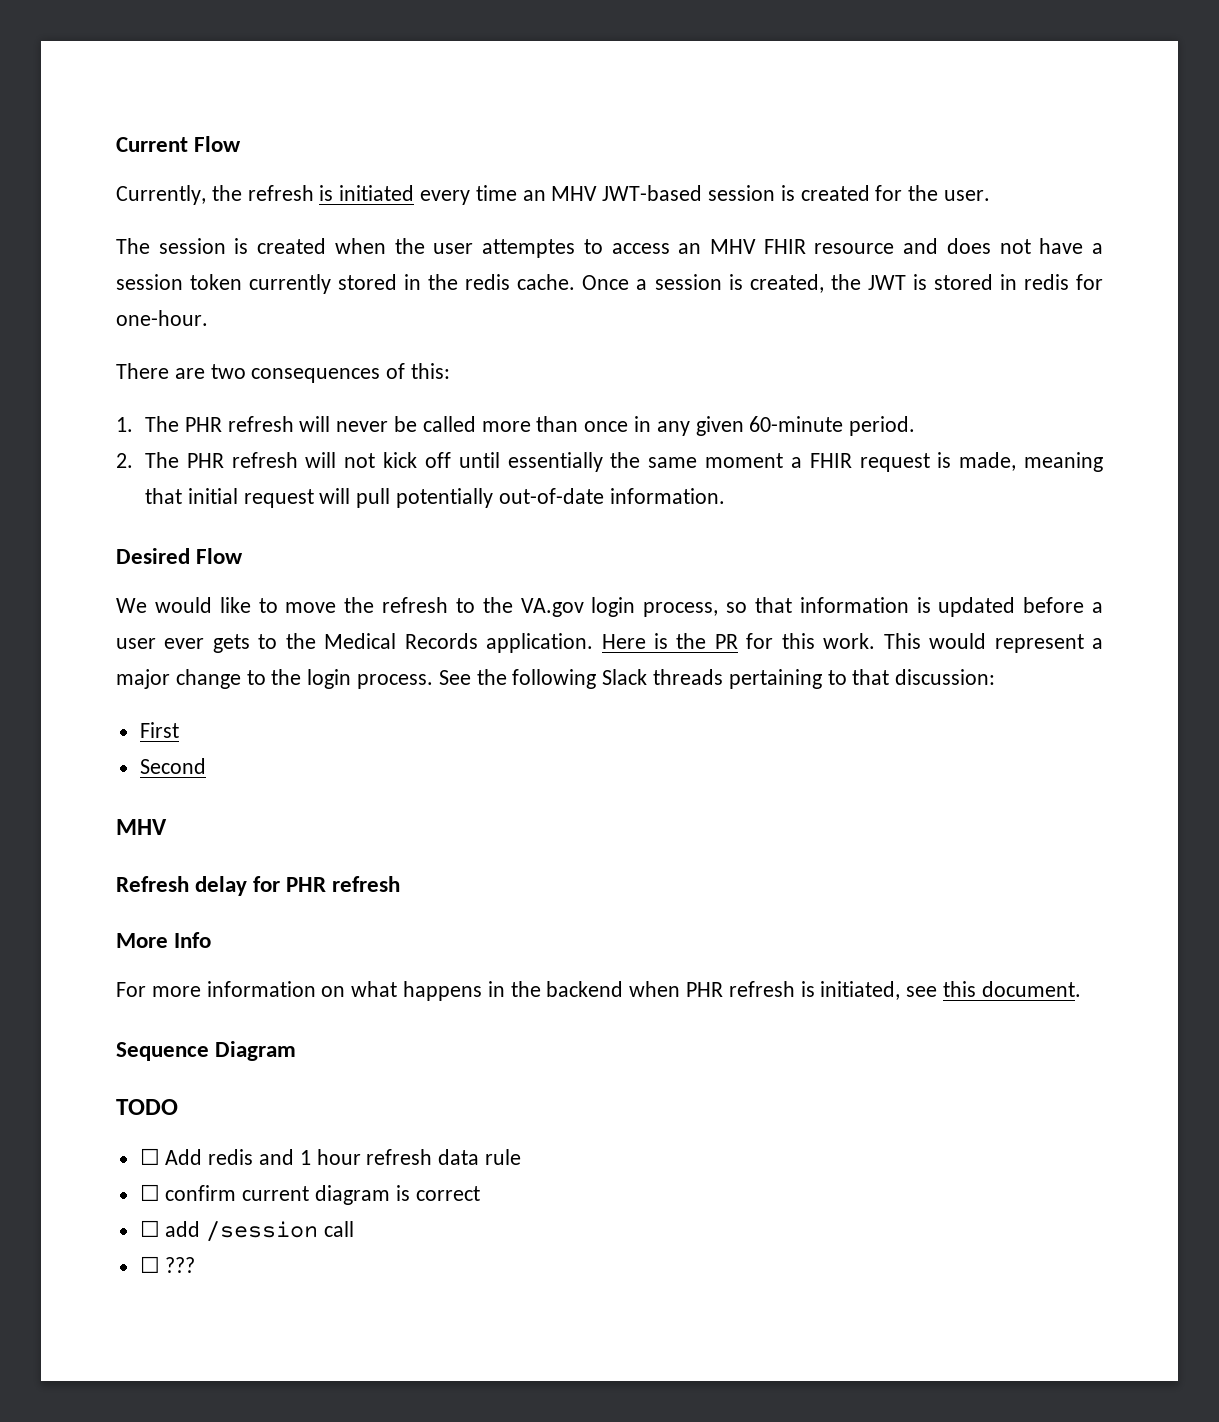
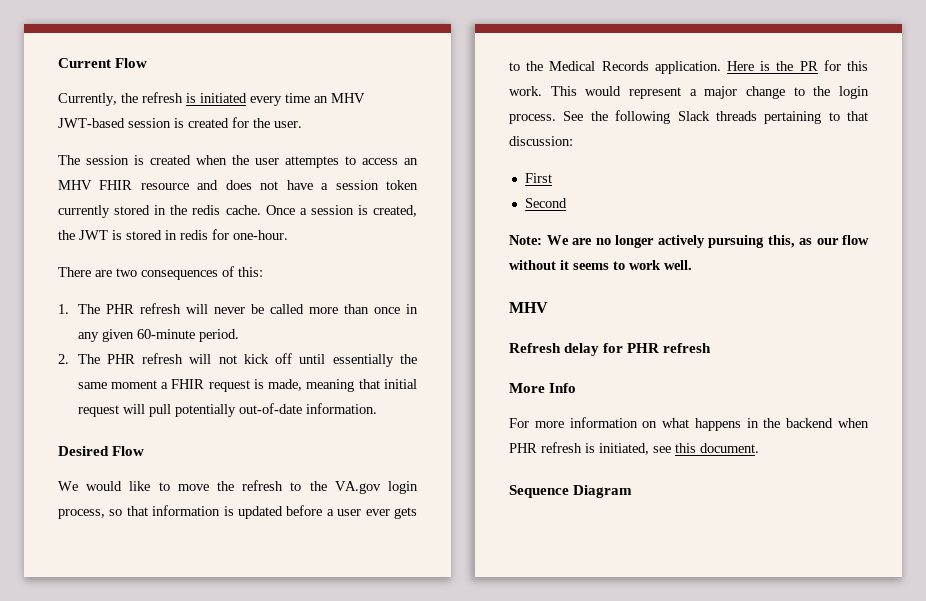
+ Note: We are no longer actively pursuing this, as our flow without it seems to work well.
- TODO
- ☐ Add redis and 1 hour refresh data rule
- ☐ confirm current diagram is correct
- ☐ add /session call
- ☐ ???

